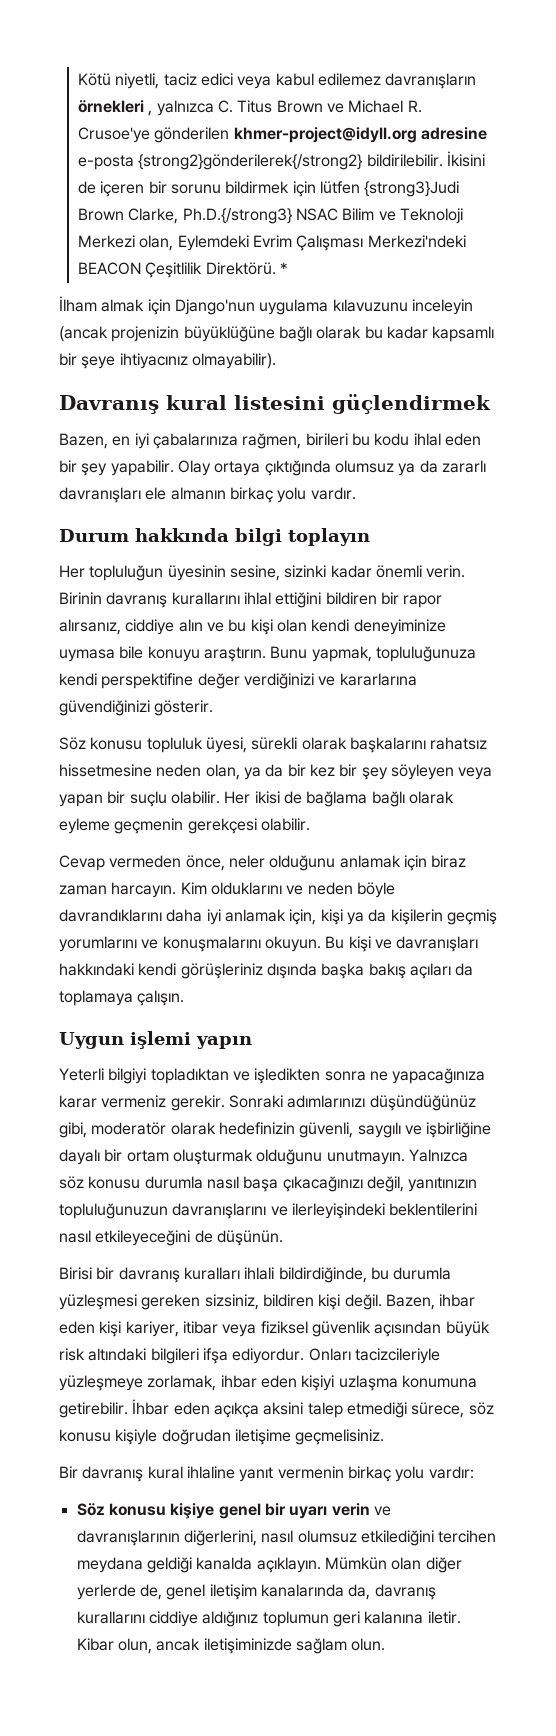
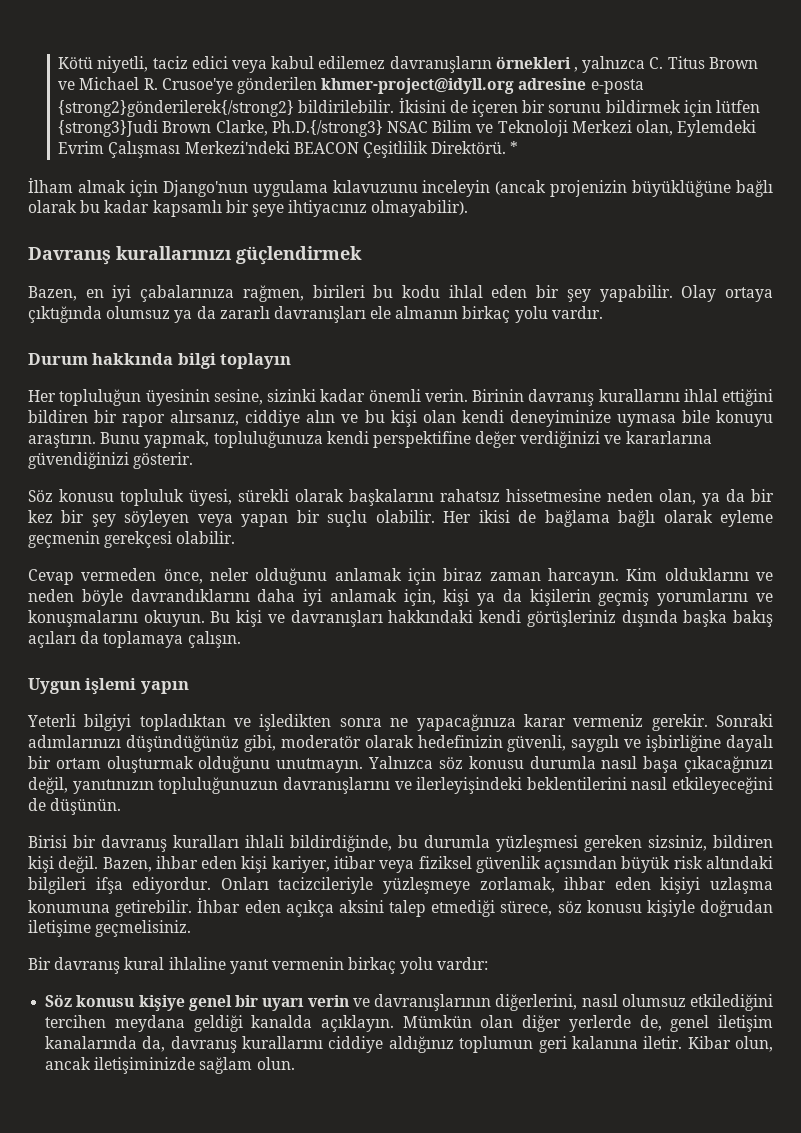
- Davranış kural listesini güçlendirmek
+ Davranış kurallarınızı güçlendirmek

